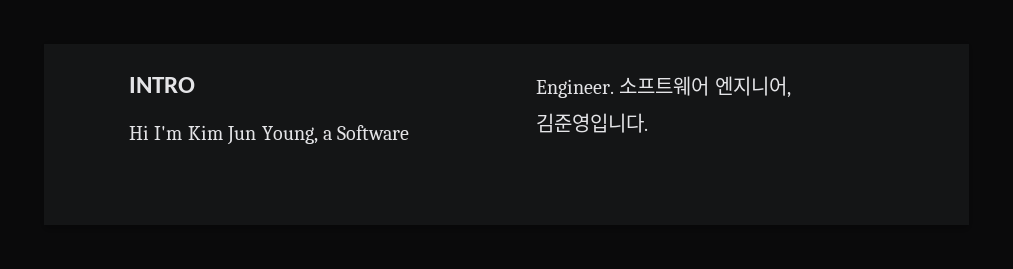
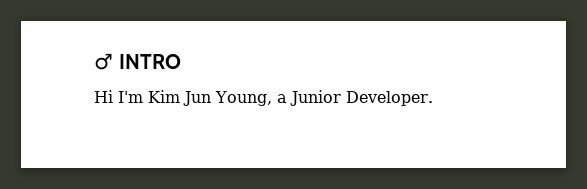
- INTRO
+ ♂ INTRO
- Hi I'm Kim Jun Young, a Software Engineer. 소프트웨어 엔지니어, 김준영입니다.
+ Hi I'm Kim Jun Young, a Junior Developer.

